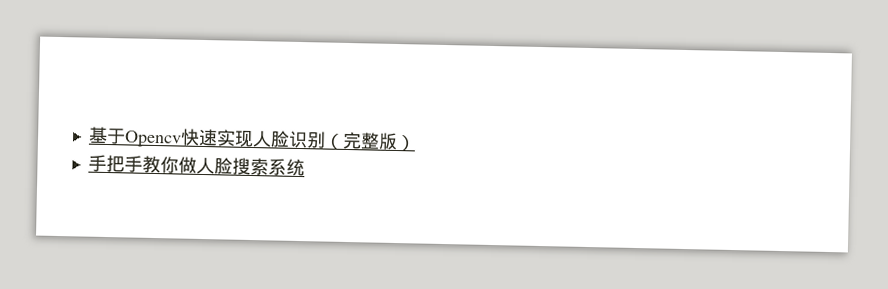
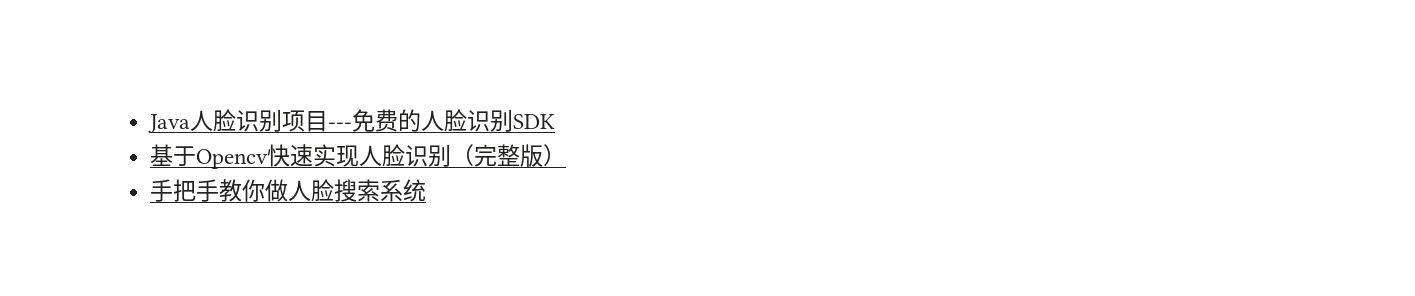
+ Java人脸识别项目---免费的人脸识别SDK

